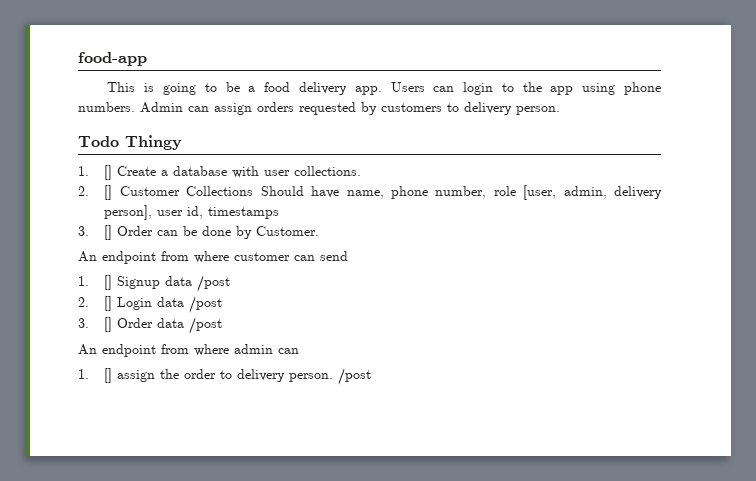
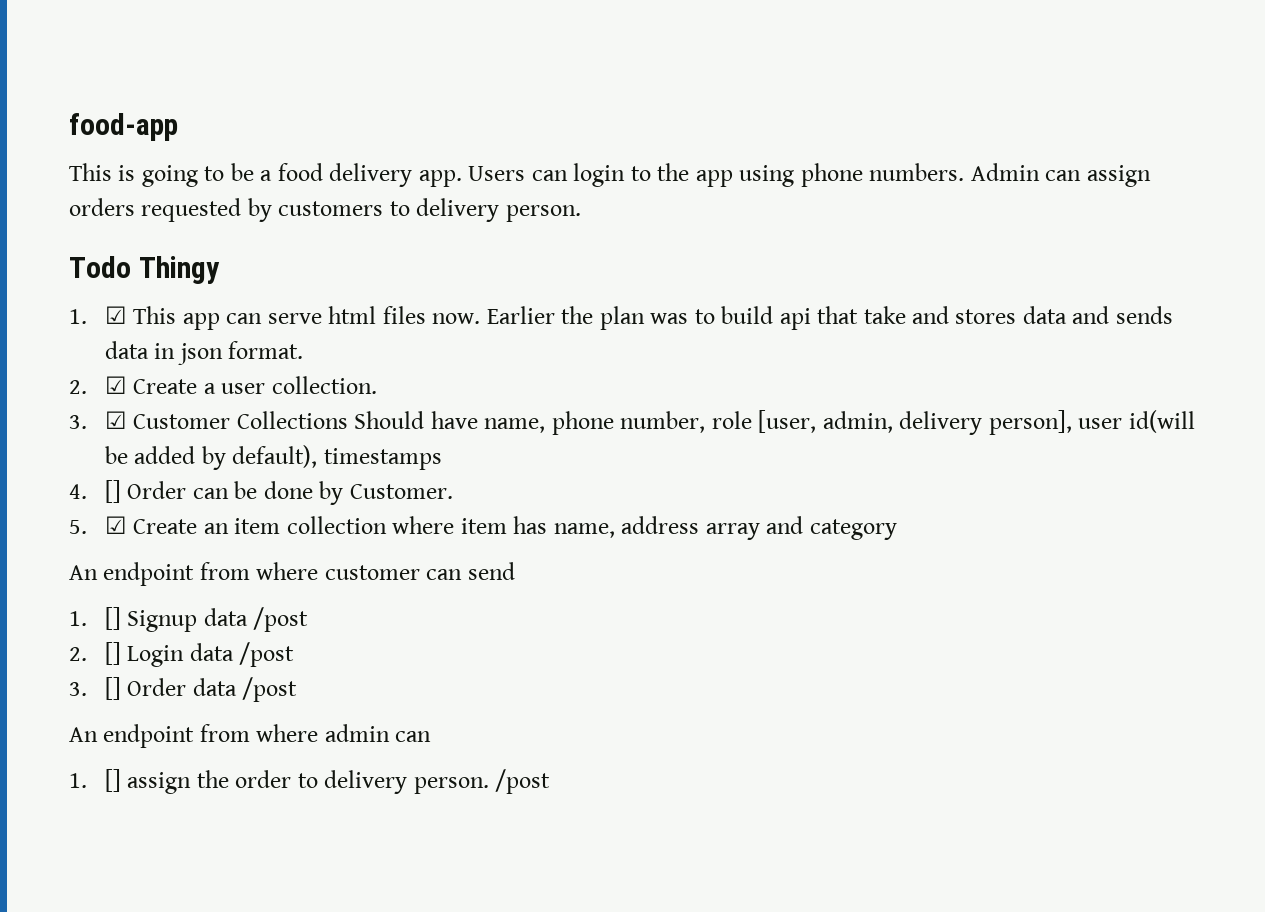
- 1. [] Create a database with user collections.
- 2. [] Customer Collections Should have name, phone number, role [user, admin, delivery person], user id, timestamps
+ 1. ☑ This app can serve html files now. Earlier the plan was to build api that take and stores data and sends data in json format.
+ 2. ☑ Create a user collection.
+ 3. ☑ Customer Collections Should have name, phone number, role [user, admin, delivery person], user id(will be added by default), timestamps
- 3. [] Order can be done by Customer.
+ 4. [] Order can be done by Customer.
+ 5. ☑ Create an item collection where item has name, address array and category

